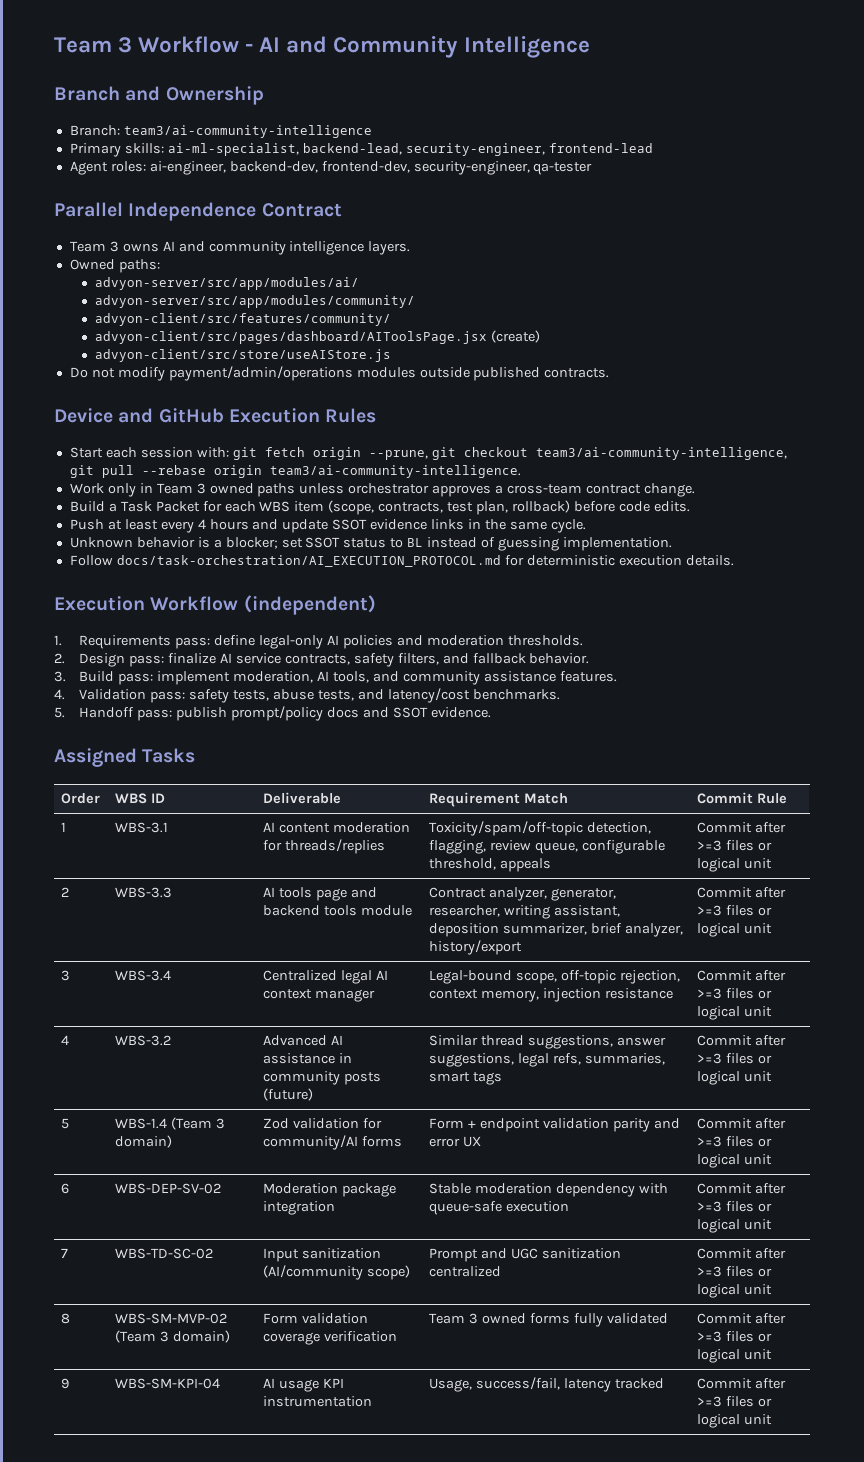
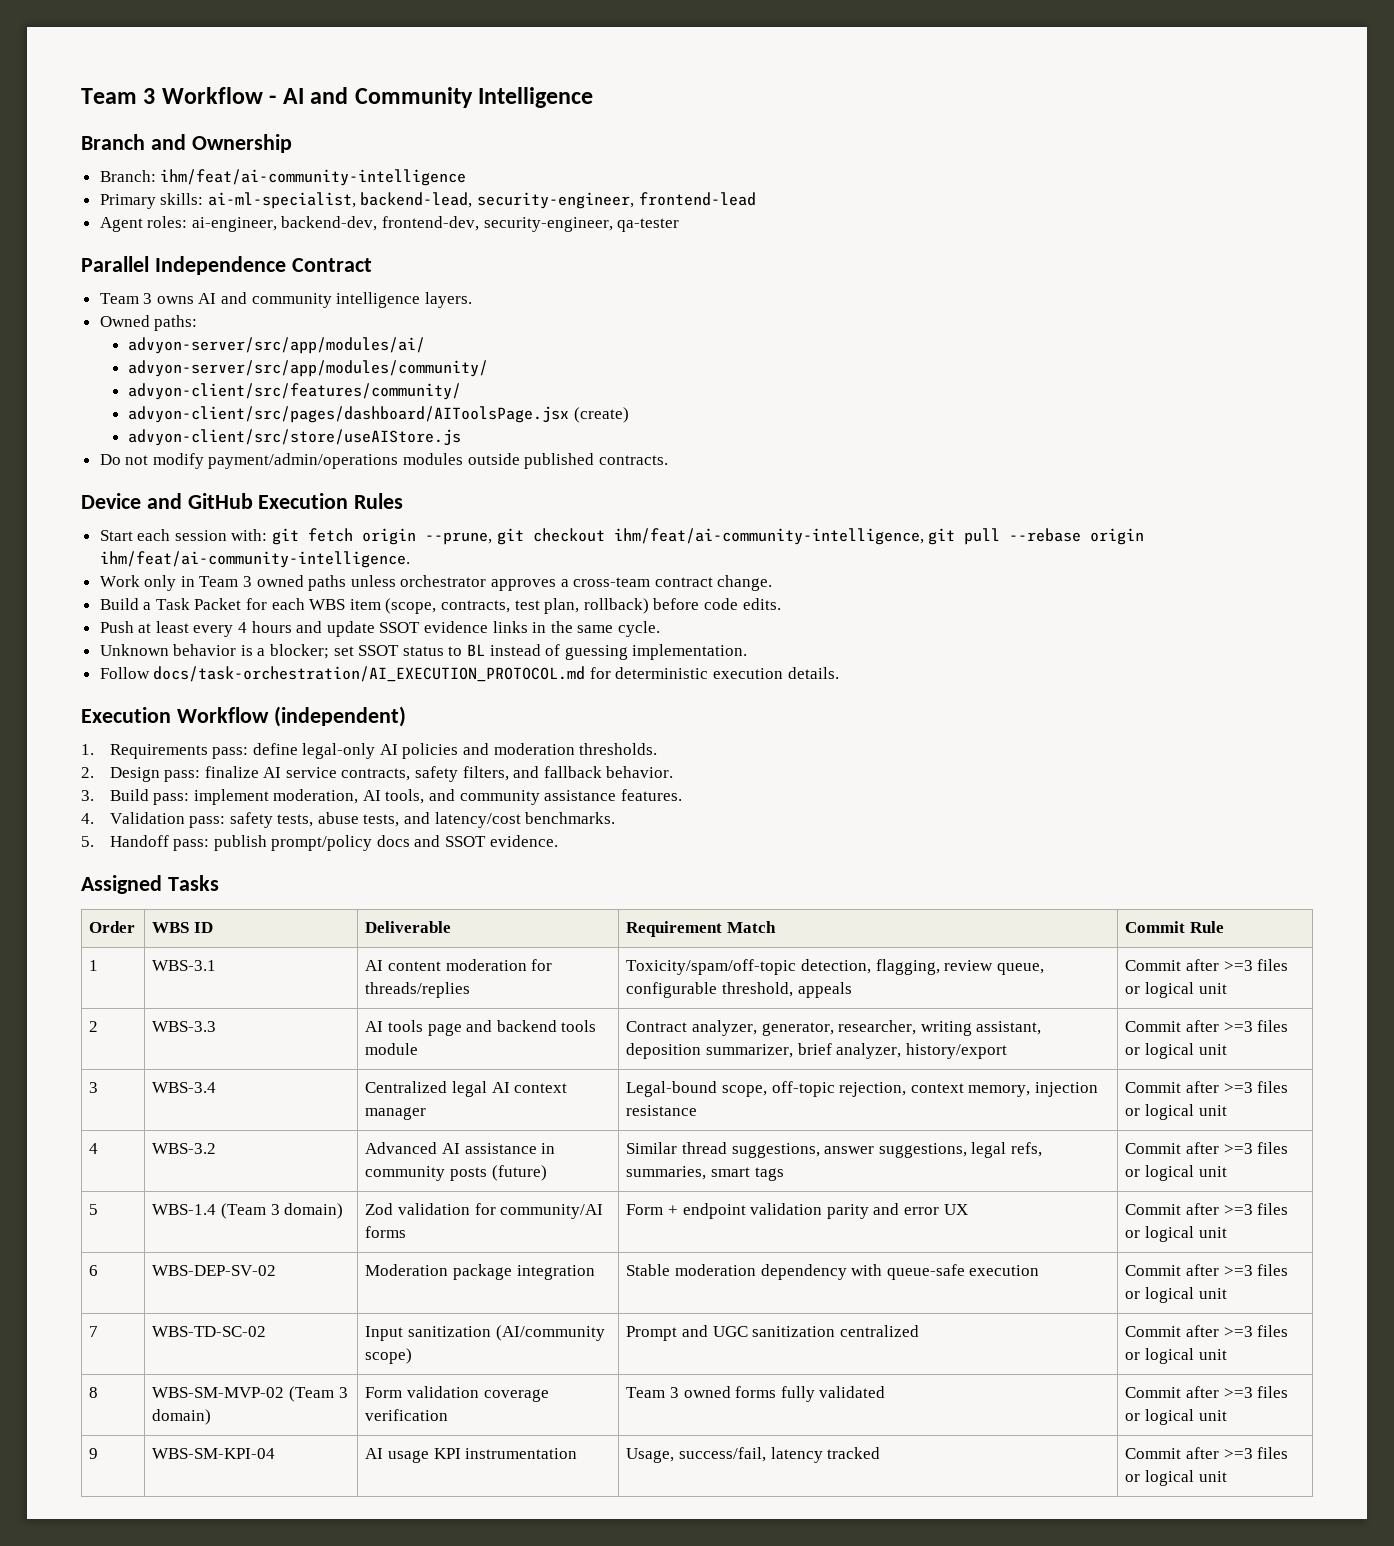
- Branch: team3/ai-community-intelligence
+ Branch: ihm/feat/ai-community-intelligence
- Start each session with: git fetch origin --prune, git checkout team3/ai-community-intelligence, git pull --rebase origin team3/ai-community-intelligence.
+ Start each session with: git fetch origin --prune, git checkout ihm/feat/ai-community-intelligence, git pull --rebase origin ihm/feat/ai-community-intelligence.

